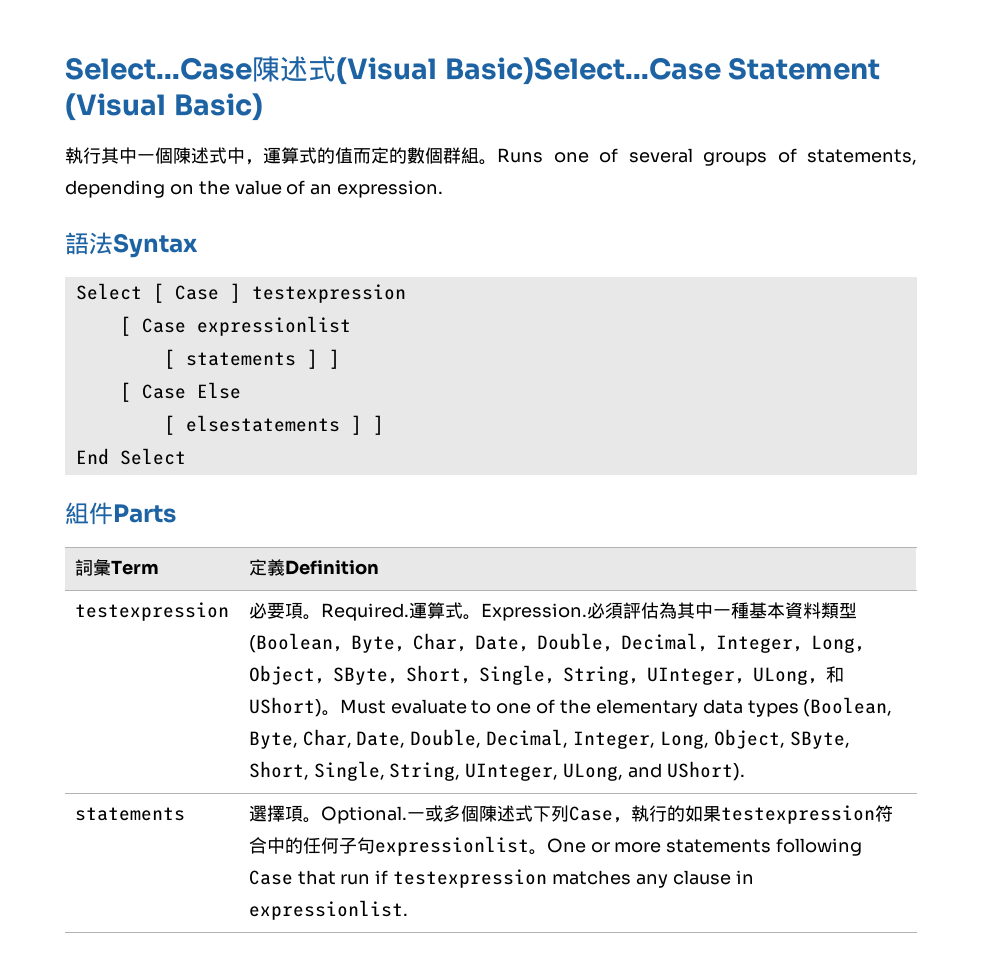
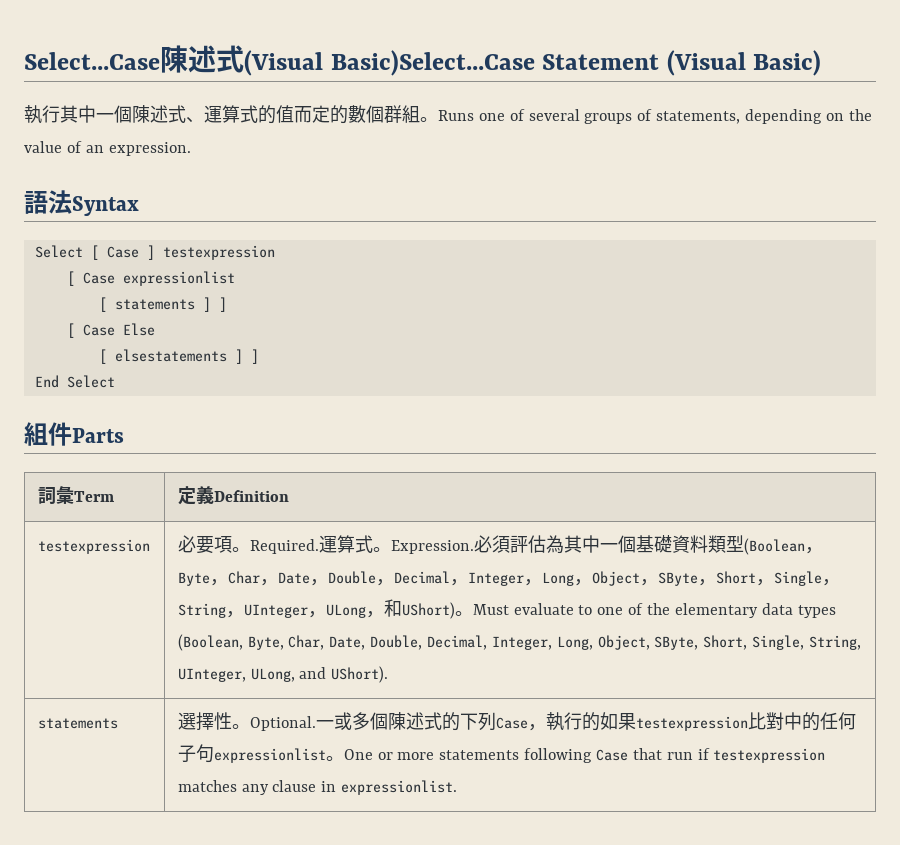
- 執行其中一個陳述式中，運算式的值而定的數個群組。
+ 執行其中一個陳述式、運算式的值而定的數個群組。
- 必須評估為其中一種基本資料類型(Boolean，Byte，Char，Date，Double，Decimal，Integer，Long，Object，SByte，Short，Single，String，UInteger，ULong，和UShort)。
+ 必須評估為其中一個基礎資料類型(Boolean，Byte，Char，Date，Double，Decimal，Integer，Long，Object，SByte，Short，Single，String，UInteger，ULong，和UShort)。
- statements | 選擇項。Optional.一或多個陳述式下列Case，執行的如果testexpression符合中的任何子句expressionlist。One or more statements following Case that run if testexpression matches any clause in expressionlist.
+ statements | 選擇性。Optional.一或多個陳述式的下列Case，執行的如果testexpression比對中的任何子句expressionlist。One or more statements following Case that run if testexpression matches any clause in expressionlist.

